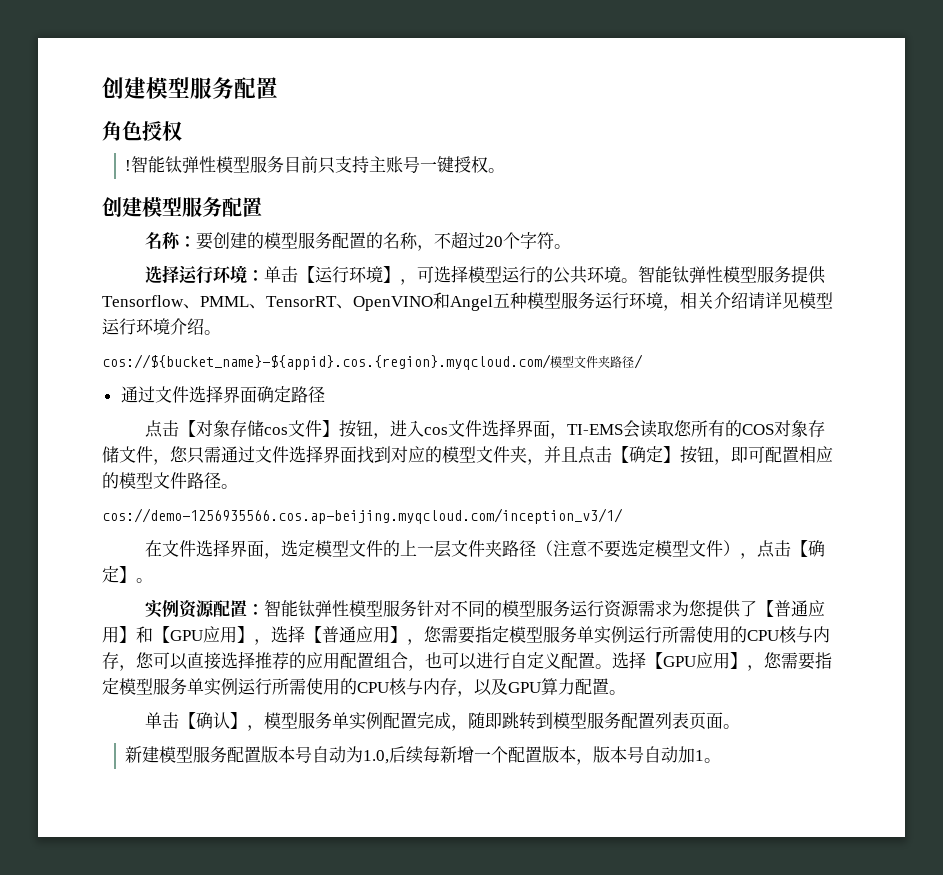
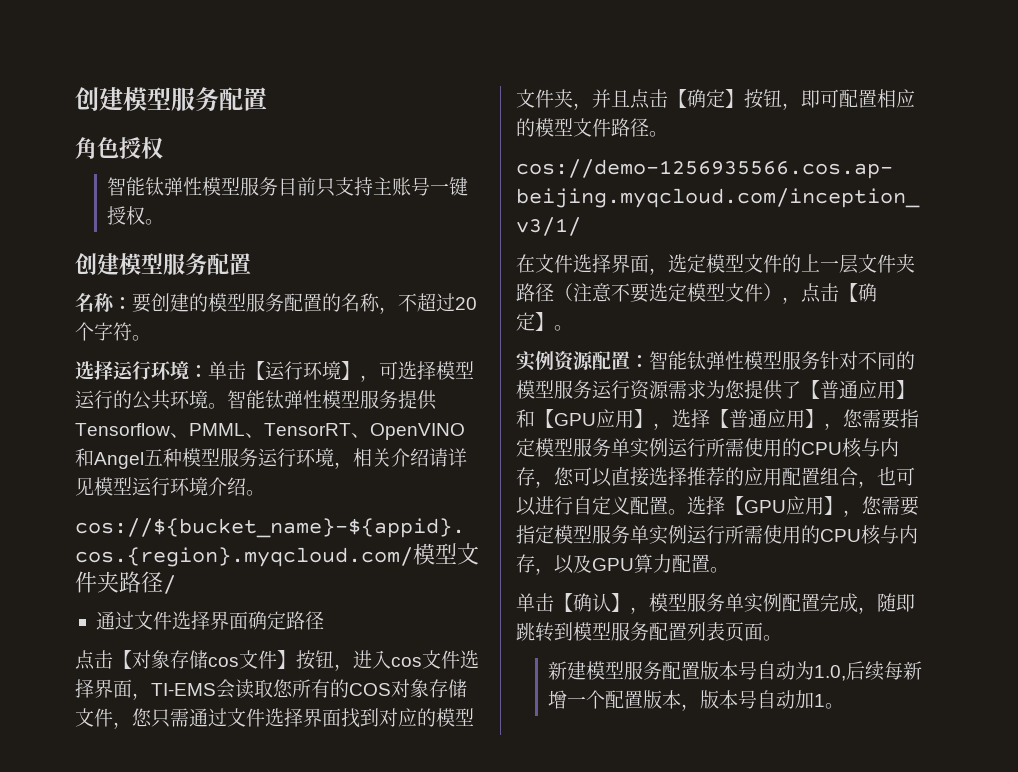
- !

